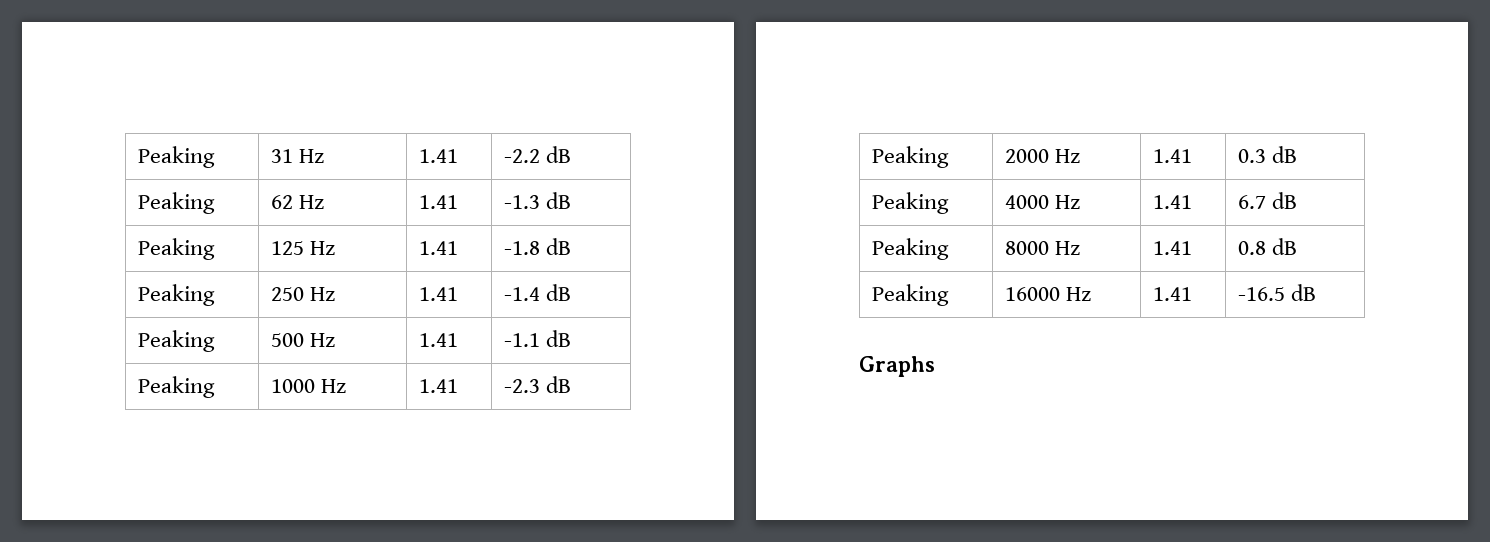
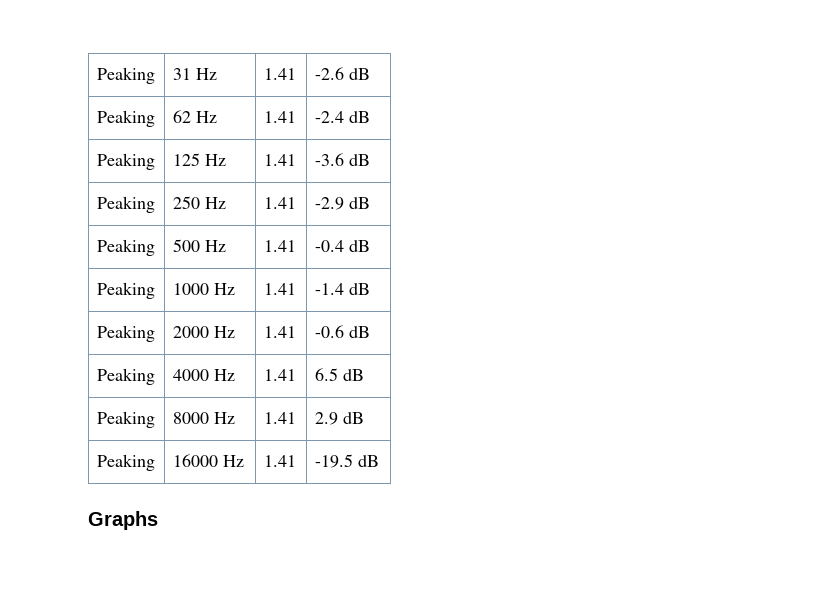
- Peaking | 31 Hz | 1.41 | -2.2 dB
+ Peaking | 31 Hz | 1.41 | -2.6 dB
- Peaking | 62 Hz | 1.41 | -1.3 dB
+ Peaking | 62 Hz | 1.41 | -2.4 dB
- Peaking | 125 Hz | 1.41 | -1.8 dB
+ Peaking | 125 Hz | 1.41 | -3.6 dB
- Peaking | 250 Hz | 1.41 | -1.4 dB
+ Peaking | 250 Hz | 1.41 | -2.9 dB
- Peaking | 500 Hz | 1.41 | -1.1 dB
+ Peaking | 500 Hz | 1.41 | -0.4 dB
- Peaking | 1000 Hz | 1.41 | -2.3 dB
+ Peaking | 1000 Hz | 1.41 | -1.4 dB
- Peaking | 2000 Hz | 1.41 | 0.3 dB
+ Peaking | 2000 Hz | 1.41 | -0.6 dB
- Peaking | 4000 Hz | 1.41 | 6.7 dB
+ Peaking | 4000 Hz | 1.41 | 6.5 dB
- Peaking | 8000 Hz | 1.41 | 0.8 dB
+ Peaking | 8000 Hz | 1.41 | 2.9 dB
- Peaking | 16000 Hz | 1.41 | -16.5 dB
+ Peaking | 16000 Hz | 1.41 | -19.5 dB

